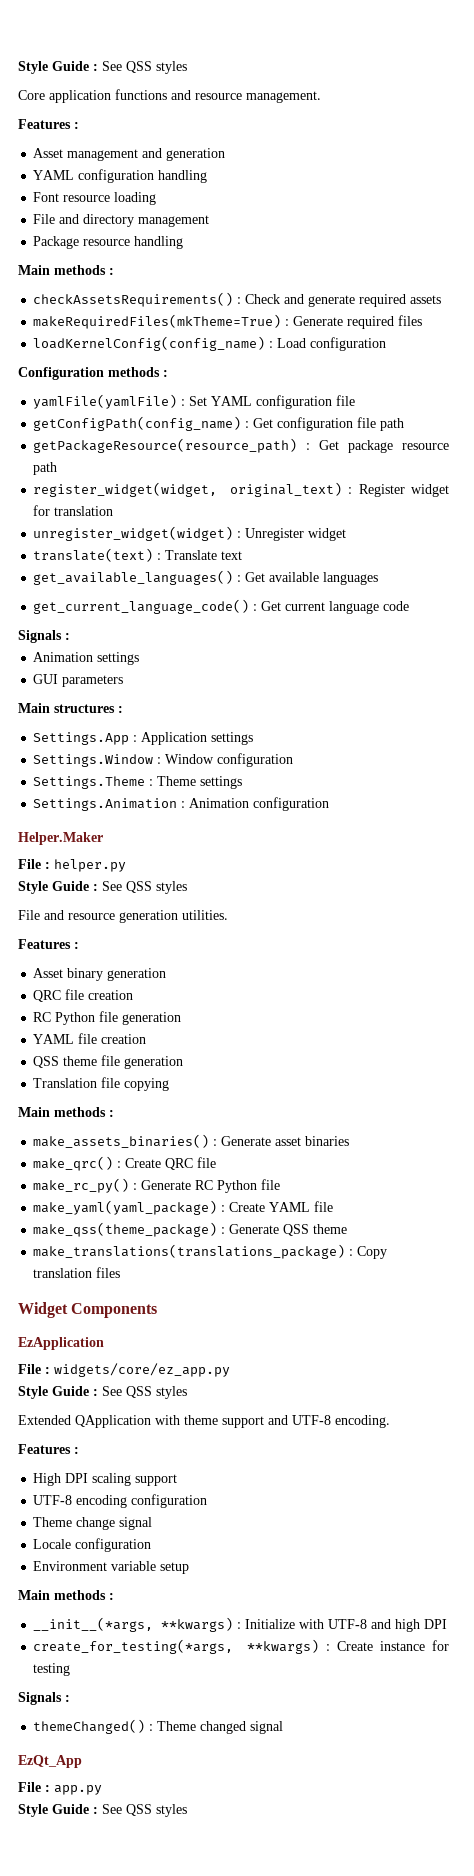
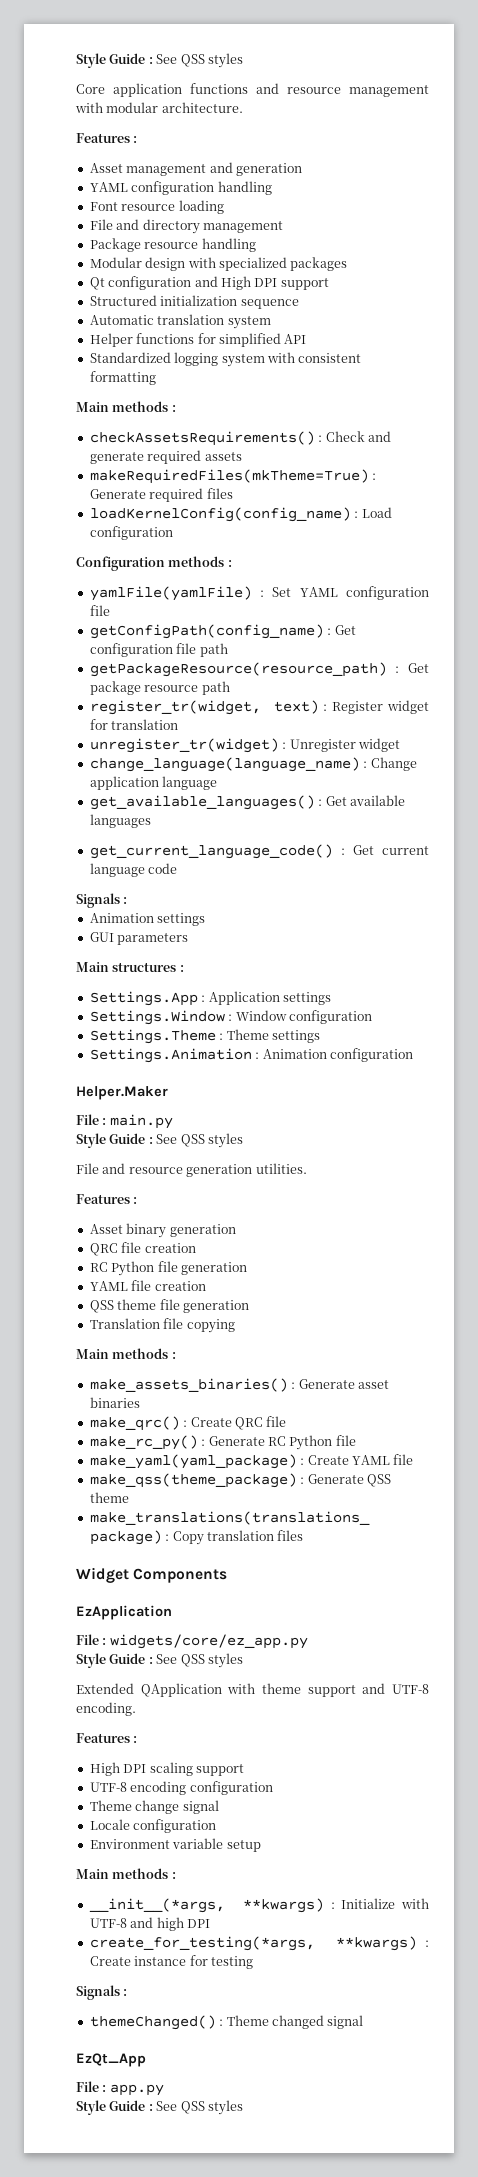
- Core application functions and resource management.
+ Core application functions and resource management with modular architecture.
+ Modular design with specialized packages
+ Qt configuration and High DPI support
+ Structured initialization sequence
+ Automatic translation system
+ Helper functions for simplified API
+ Standardized logging system with consistent formatting
- register_widget(widget, original_text) : Register widget for translation
+ register_tr(widget, text) : Register widget for translation
- unregister_widget(widget) : Unregister widget
+ unregister_tr(widget) : Unregister widget
- translate(text) : Translate text
+ change_language(language_name) : Change application language
- File : helper.py
+ File : main.py

